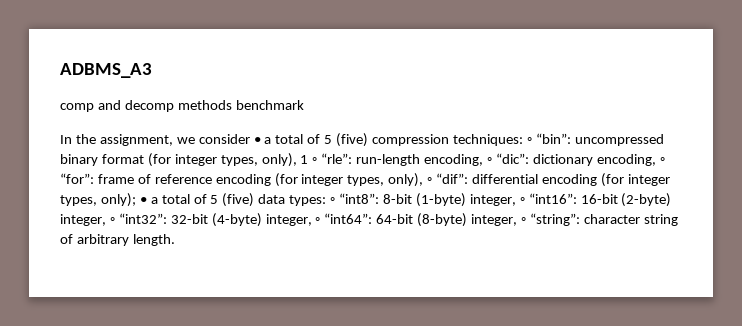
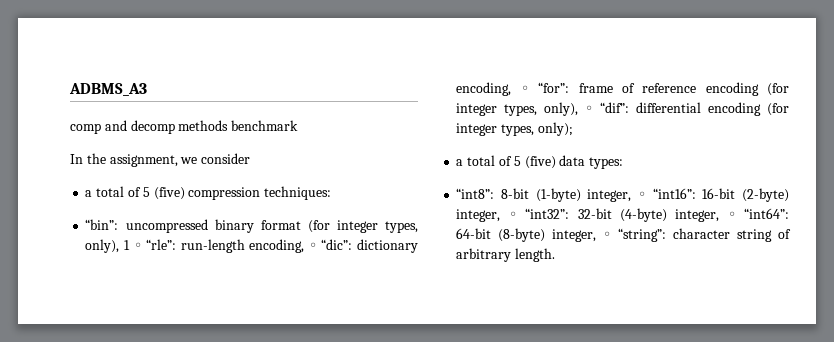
- In the assignment, we consider • a total of 5 (five) compression techniques: ◦ “bin”:
+ In the assignment, we consider
+ a total of 5 (five) compression techniques:
+ “bin”:
- differential encoding (for integer types, only); • a total of 5 (five) data types: ◦ “int8”:
+ differential encoding (for integer types, only);
+ a total of 5 (five) data types:
+ “int8”:

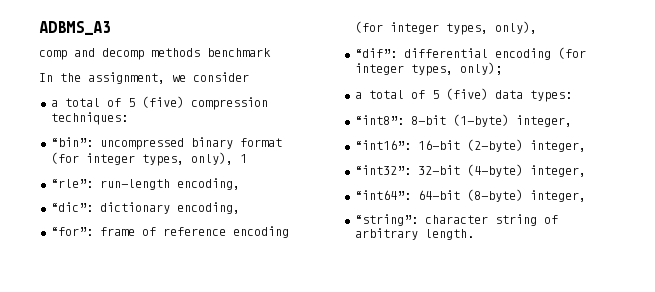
- “bin”: uncompressed binary format (for integer types, only), 1 ◦ “rle”: run-length encoding, ◦ “dic”: dictionary encoding, ◦ “for”: frame of reference encoding (for integer types, only), ◦ “dif”: differential encoding (for integer types, only);
+ “bin”: uncompressed binary format (for integer types, only), 1
+ “rle”: run-length encoding,
+ “dic”: dictionary encoding,
+ “for”: frame of reference encoding (for integer types, only),
+ “dif”: differential encoding (for integer types, only);
- “int8”: 8-bit (1-byte) integer, ◦ “int16”: 16-bit (2-byte) integer, ◦ “int32”: 32-bit (4-byte) integer, ◦ “int64”: 64-bit (8-byte) integer, ◦ “string”: character string of arbitrary length.
+ “int8”: 8-bit (1-byte) integer,
+ “int16”: 16-bit (2-byte) integer,
+ “int32”: 32-bit (4-byte) integer,
+ “int64”: 64-bit (8-byte) integer,
+ “string”: character string of arbitrary length.

